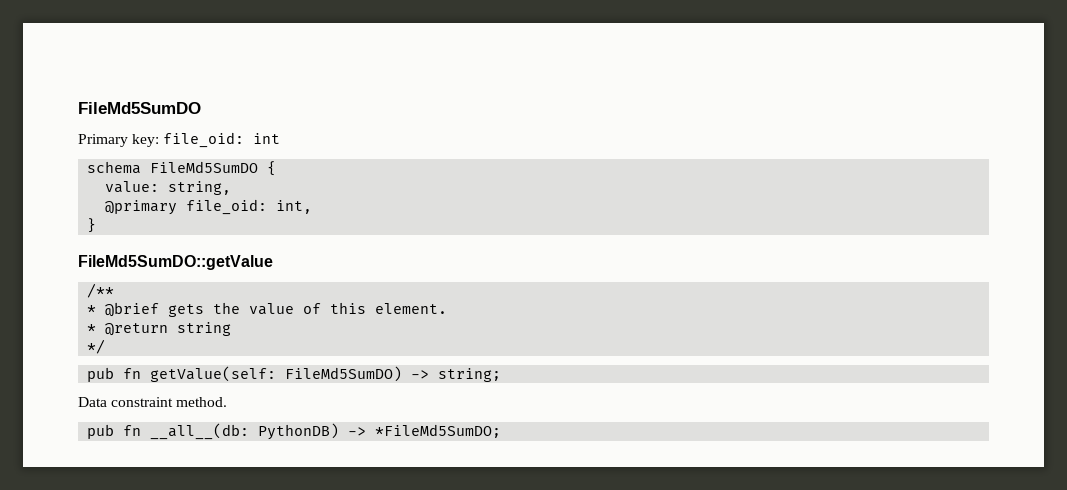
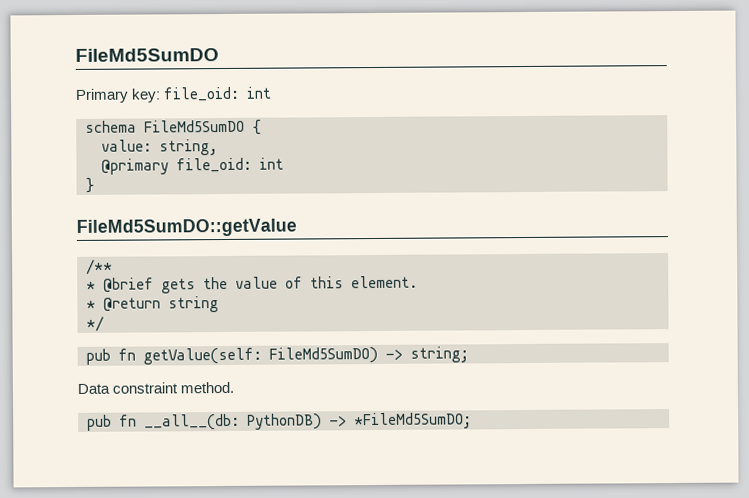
- @primary file_oid: int,
+ @primary file_oid: int

